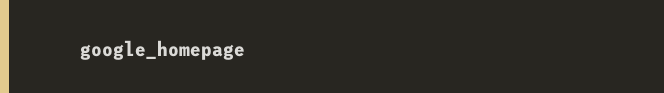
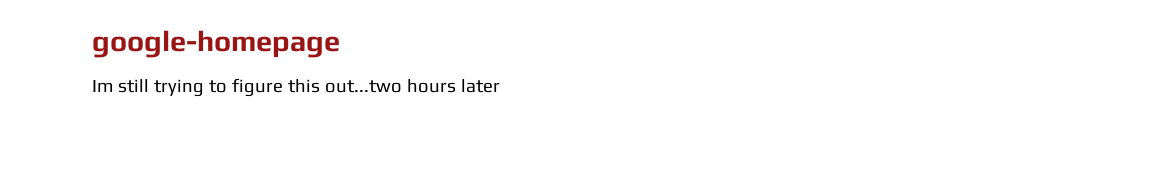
- google_homepage
+ google-homepage
+ Im still trying to figure this out...two hours later

